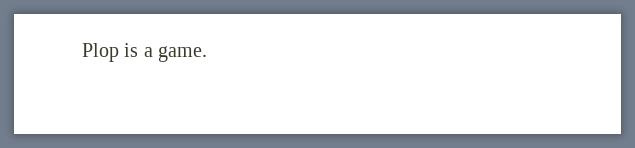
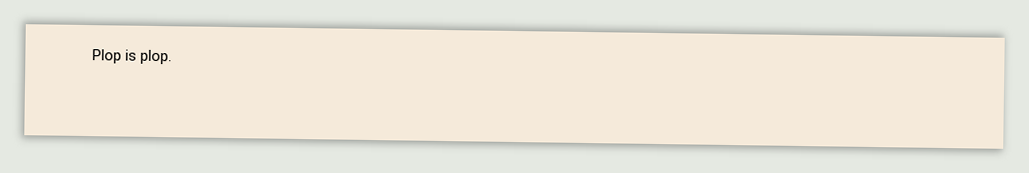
- Plop is a game.
+ Plop is plop.

